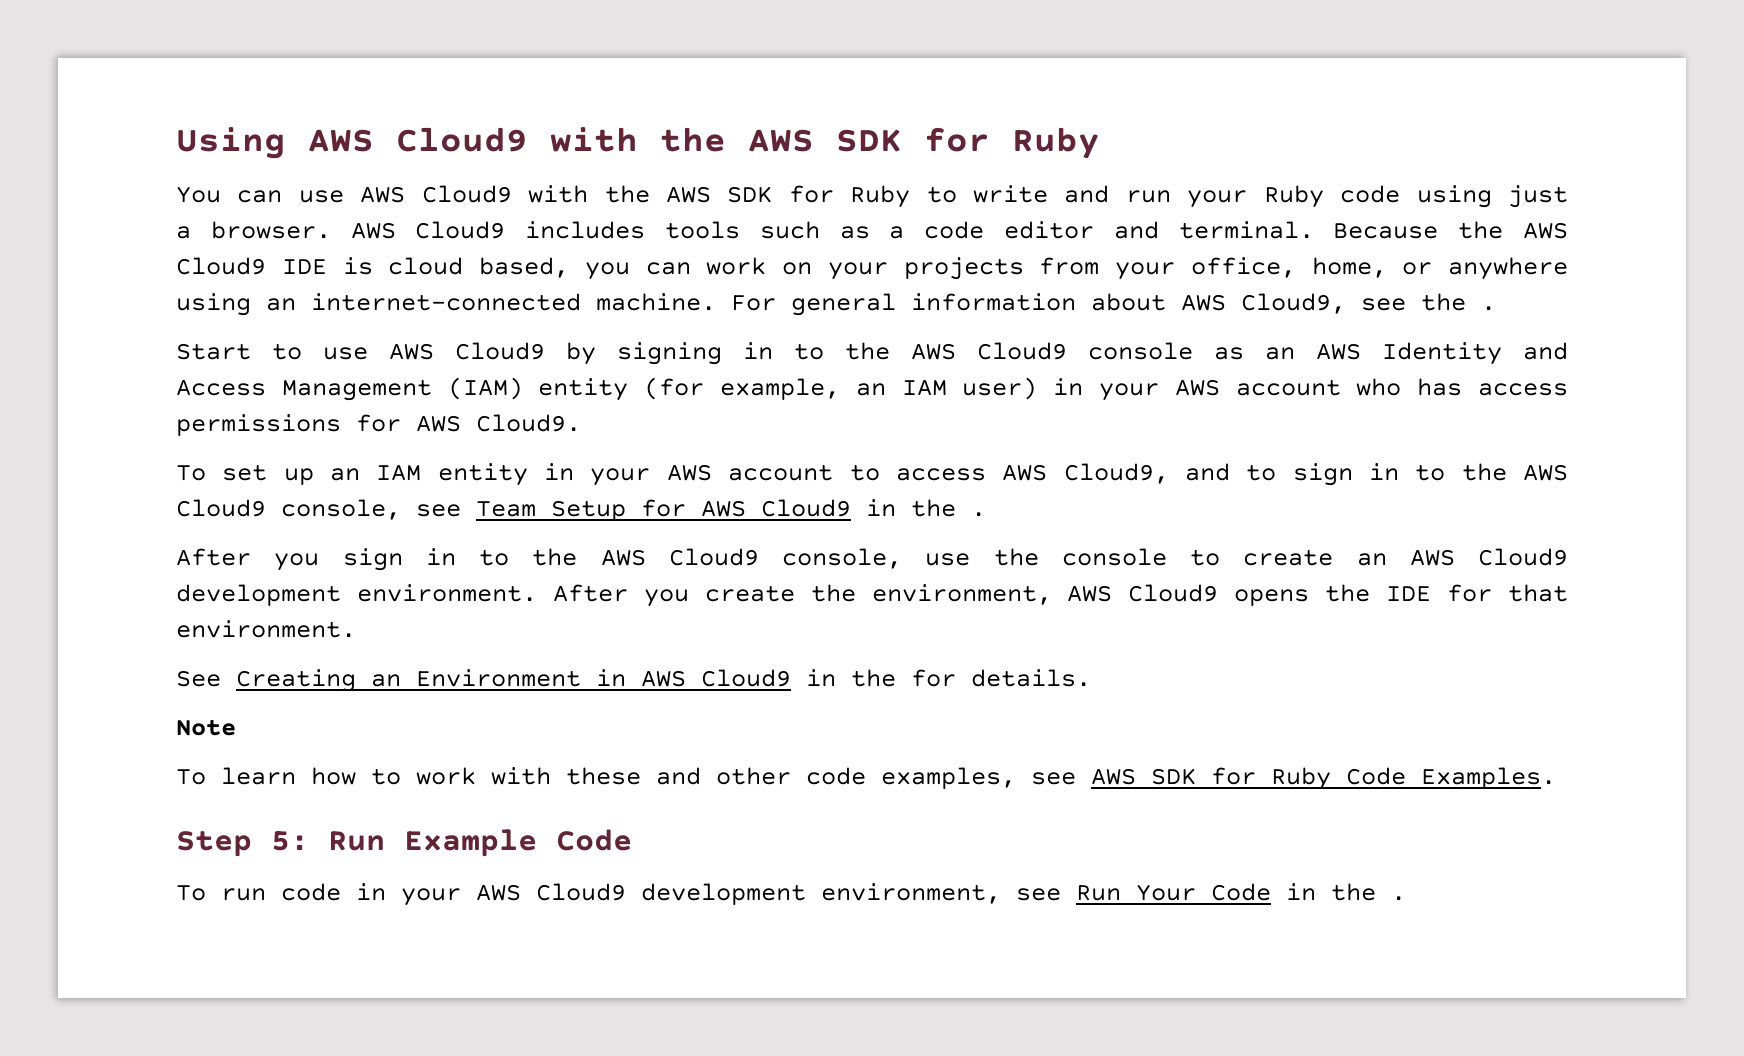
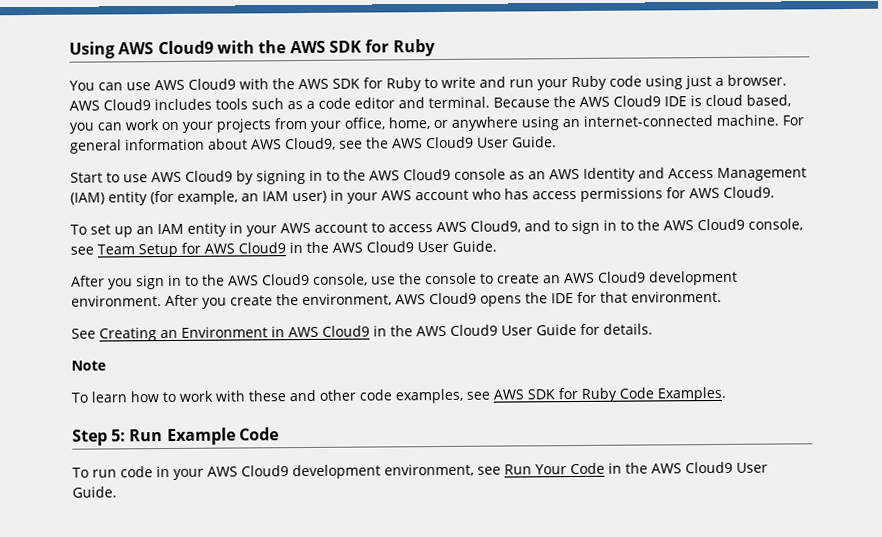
- For general information about AWS Cloud9, see the .
+ For general information about AWS Cloud9, see the AWS Cloud9 User Guide.
- To set up an IAM entity in your AWS account to access AWS Cloud9, and to sign in to the AWS Cloud9 console, see Team Setup for AWS Cloud9 in the .
+ To set up an IAM entity in your AWS account to access AWS Cloud9, and to sign in to the AWS Cloud9 console, see Team Setup for AWS Cloud9 in the AWS Cloud9 User Guide.
- See Creating an Environment in AWS Cloud9 in the for details.
+ See Creating an Environment in AWS Cloud9 in the AWS Cloud9 User Guide for details.
- To run code in your AWS Cloud9 development environment, see Run Your Code in the .
+ To run code in your AWS Cloud9 development environment, see Run Your Code in the AWS Cloud9 User Guide.

